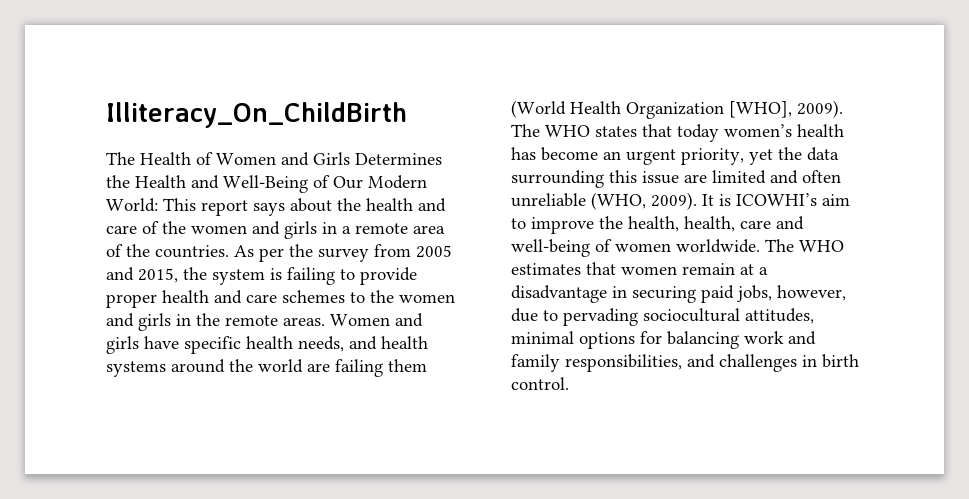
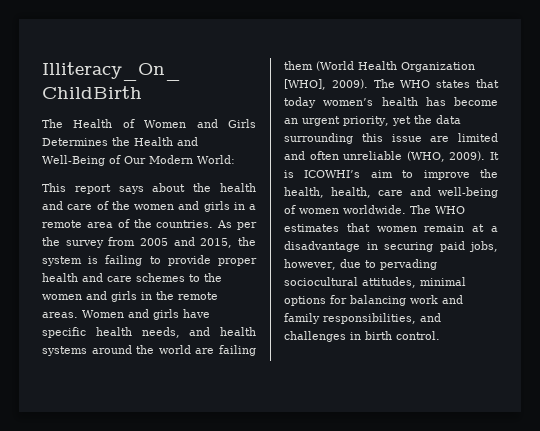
- The Health of Women and Girls Determines the Health and Well-Being of Our Modern World: This report says about the health and care of the women and girls in a remote area of the countries.
+ The Health of Women and Girls Determines the Health and Well-Being of Our Modern World:
+ This report says about the health and care of the women and girls in a remote area of the countries.

